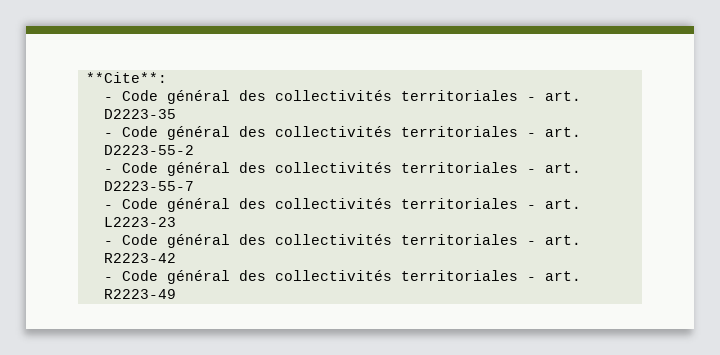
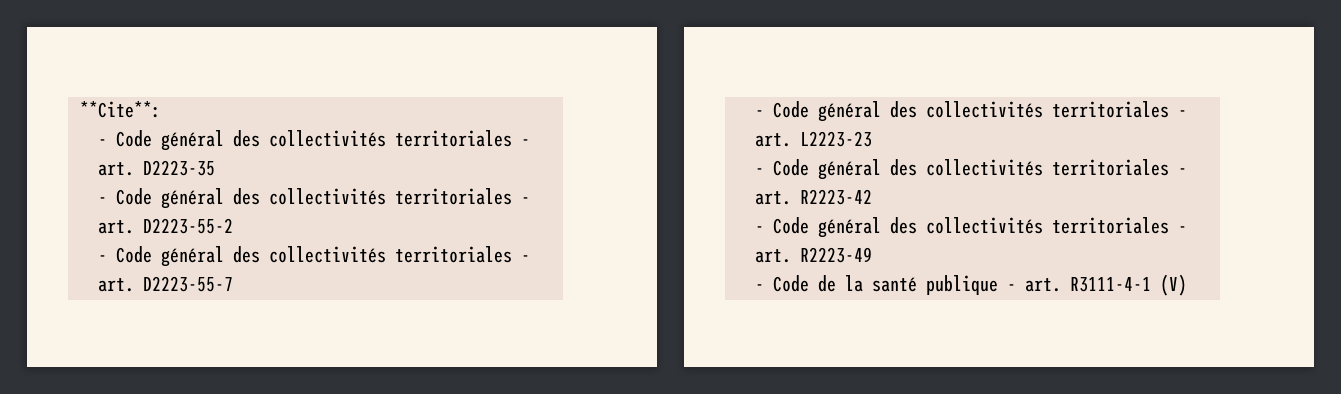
+ - Code de la santé publique - art. R3111-4-1 (V)

